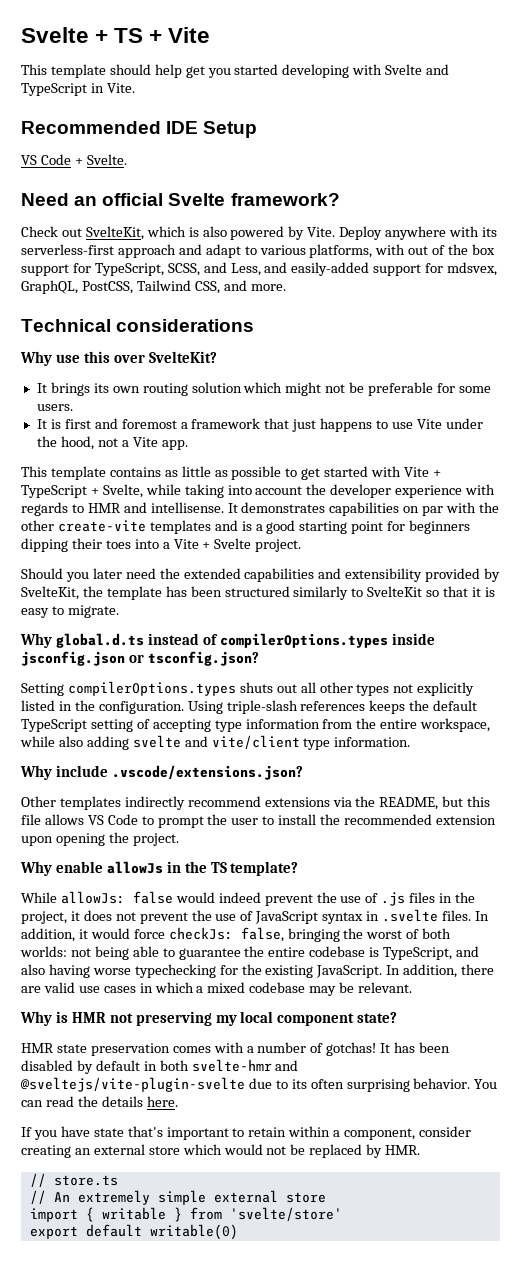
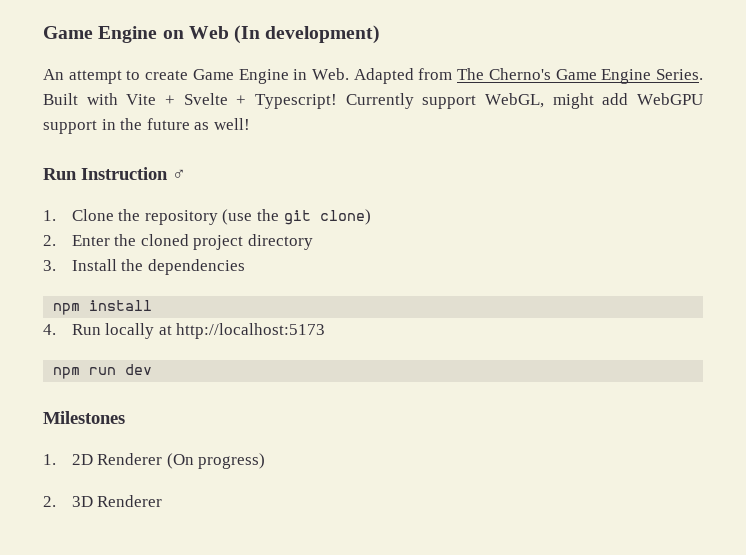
- Svelte + TS + Vite
- This template should help get you started developing with Svelte and TypeScript in Vite.
- Recommended IDE Setup
- VS Code + Svelte.
- Need an official Svelte framework?
- Check out SvelteKit, which is also powered by Vite. Deploy anywhere with its serverless-first approach and adapt to various platforms, with out of the box support for TypeScript, SCSS, and Less, and easily-added support for mdsvex, GraphQL, PostCSS, Tailwind CSS, and more.
- Technical considerations
- Why use this over SvelteKit?
- It brings its own routing solution which might not be preferable for some users.
- It is first and foremost a framework that just happens to use Vite under the hood, not a Vite app.
- This template contains as little as possible to get started with Vite + TypeScript + Svelte, while taking into account the developer experience with regards to HMR and intellisense. It demonstrates capabilities on par with the other create-vite templates and is a good starting point for beginners dipping their toes into a Vite + Svelte project.
- Should you later need the extended capabilities and extensibility provided by SvelteKit, the template has been structured similarly to SvelteKit so that it is easy to migrate.
- Why global.d.ts instead of compilerOptions.types inside jsconfig.json or tsconfig.json?
- Setting compilerOptions.types shuts out all other types not explicitly listed in the configuration. Using triple-slash references keeps the default TypeScript setting of accepting type information from the entire workspace, while also adding svelte and vite/client type information.
- Why include .vscode/extensions.json?
- Other templates indirectly recommend extensions via the README, but this file allows VS Code to prompt the user to install the recommended extension upon opening the project.
- Why enable allowJs in the TS template?
- While allowJs: false would indeed prevent the use of .js files in the project, it does not prevent the use of JavaScript syntax in .svelte files. In addition, it would force checkJs: false, bringing the worst of both worlds: not being able to guarantee the entire codebase is TypeScript, and also having worse typechecking for the existing JavaScript. In addition, there are valid use cases in which a mixed codebase may be relevant.
- Why is HMR not preserving my local component state?
- HMR state preservation comes with a number of gotchas! It has been disabled by default in both svelte-hmr and @sveltejs/vite-plugin-svelte due to its often surprising behavior. You can read the details here.
- If you have state that's important to retain within a component, consider creating an external store which would not be replaced by HMR.
- // store.ts
- // An extremely simple external store
- import { writable } from 'svelte/store'
- export default writable(0)
+ Game Engine on Web (In development)
+ An attempt to create Game Engine in Web. Adapted from The Cherno's Game Engine Series. Built with Vite + Svelte + Typescript! Currently support WebGL, might add WebGPU support in the future as well!
+ Run Instruction ♂
+ 1. Clone the repository (use the git clone)
+ 2. Enter the cloned project directory
+ 3. Install the dependencies
+ npm install
+ 4. Run locally at http://localhost:5173
+ npm run dev
+ Milestones
+ 1. 2D Renderer (On progress)
+ 2. 3D Renderer

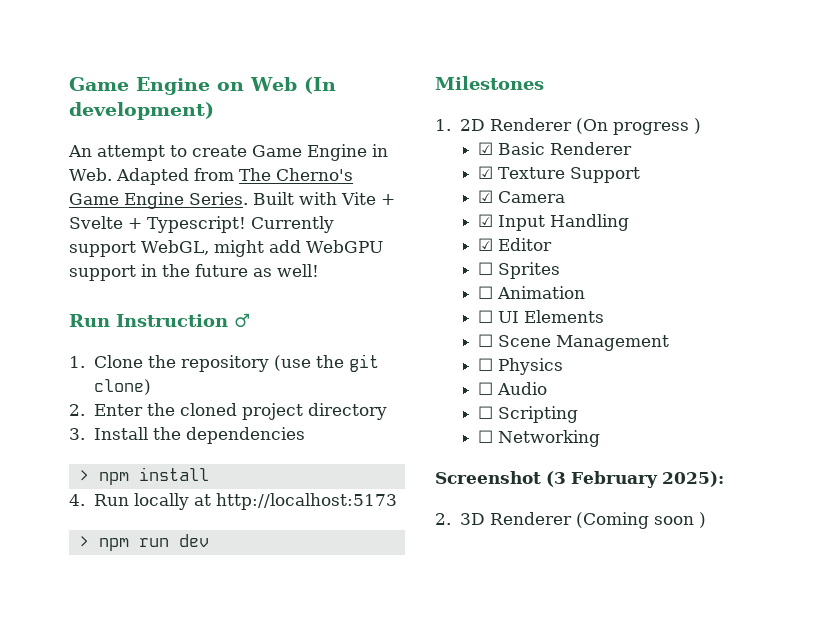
- npm install
+ > npm install
- npm run dev
+ > npm run dev
- 1. 2D Renderer (On progress)
+ 1. 2D Renderer (On progress )
+ ☑ Basic Renderer
+ ☑ Texture Support
+ ☑ Camera
+ ☑ Input Handling
+ ☑ Editor
+ ☐ Sprites
+ ☐ Animation
+ ☐ UI Elements
+ ☐ Scene Management
+ ☐ Physics
+ ☐ Audio
+ ☐ Scripting
+ ☐ Networking
+ Screenshot (3 February 2025):
- 2. 3D Renderer
+ 2. 3D Renderer (Coming soon )

